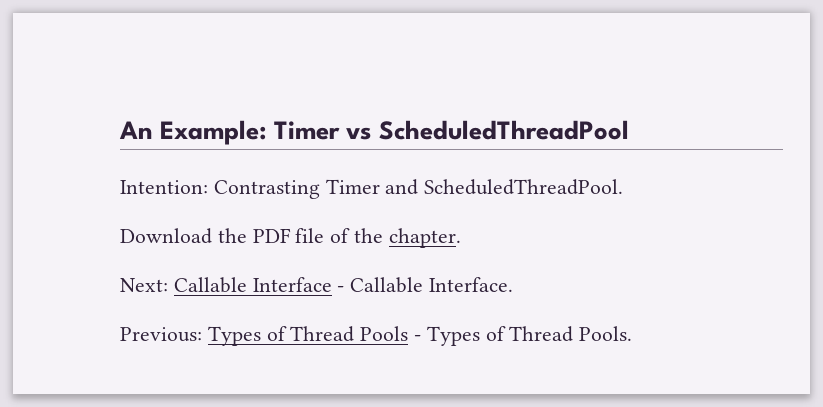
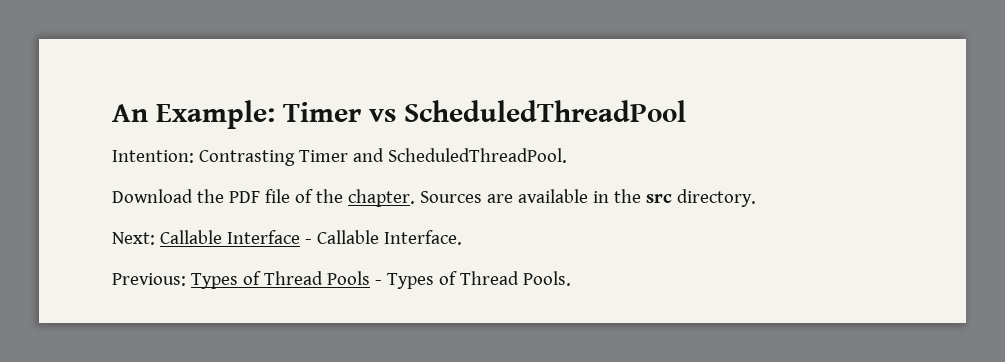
+ Sources are available in the src directory.

